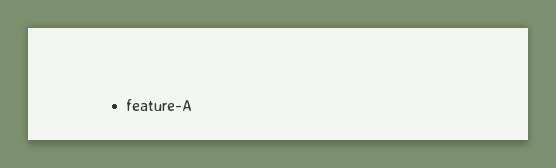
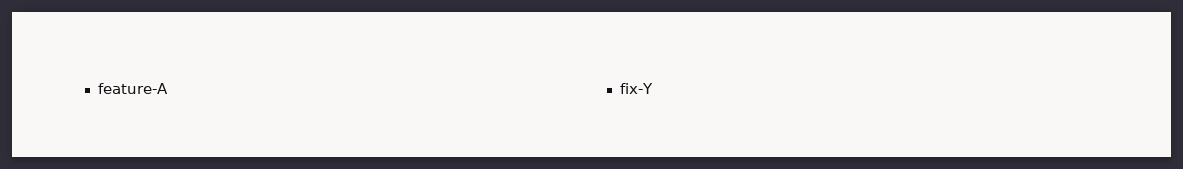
+ fix-Y

